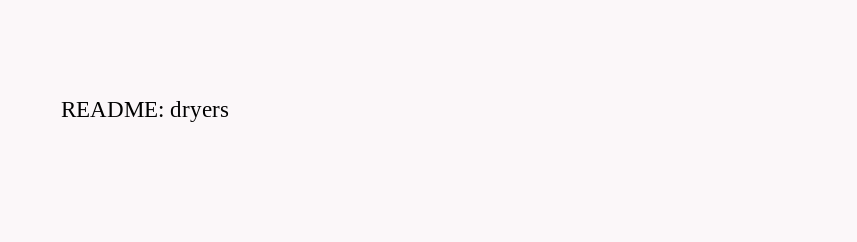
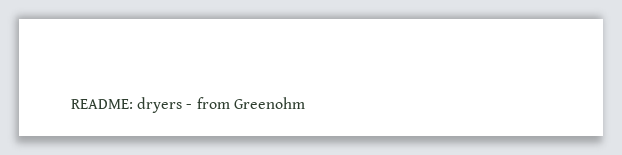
- README: dryers
+ README: dryers - from Greenohm

